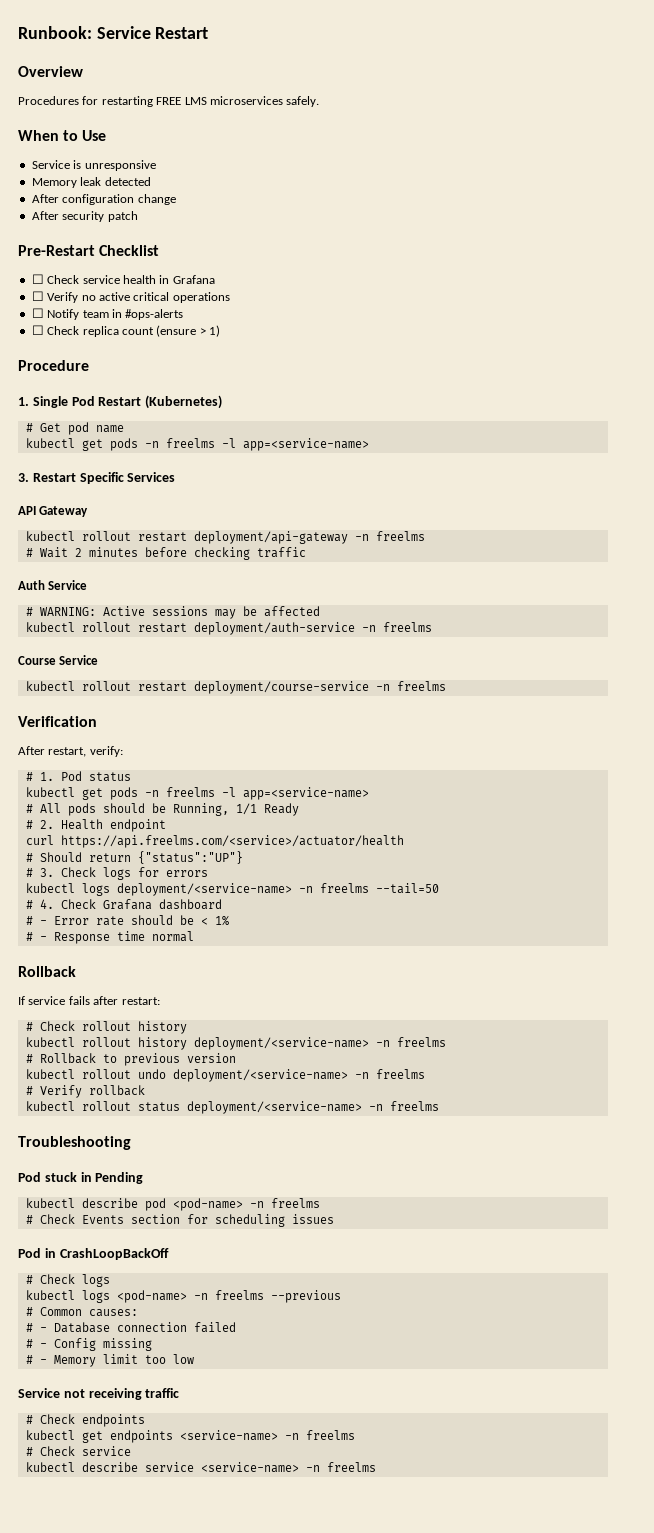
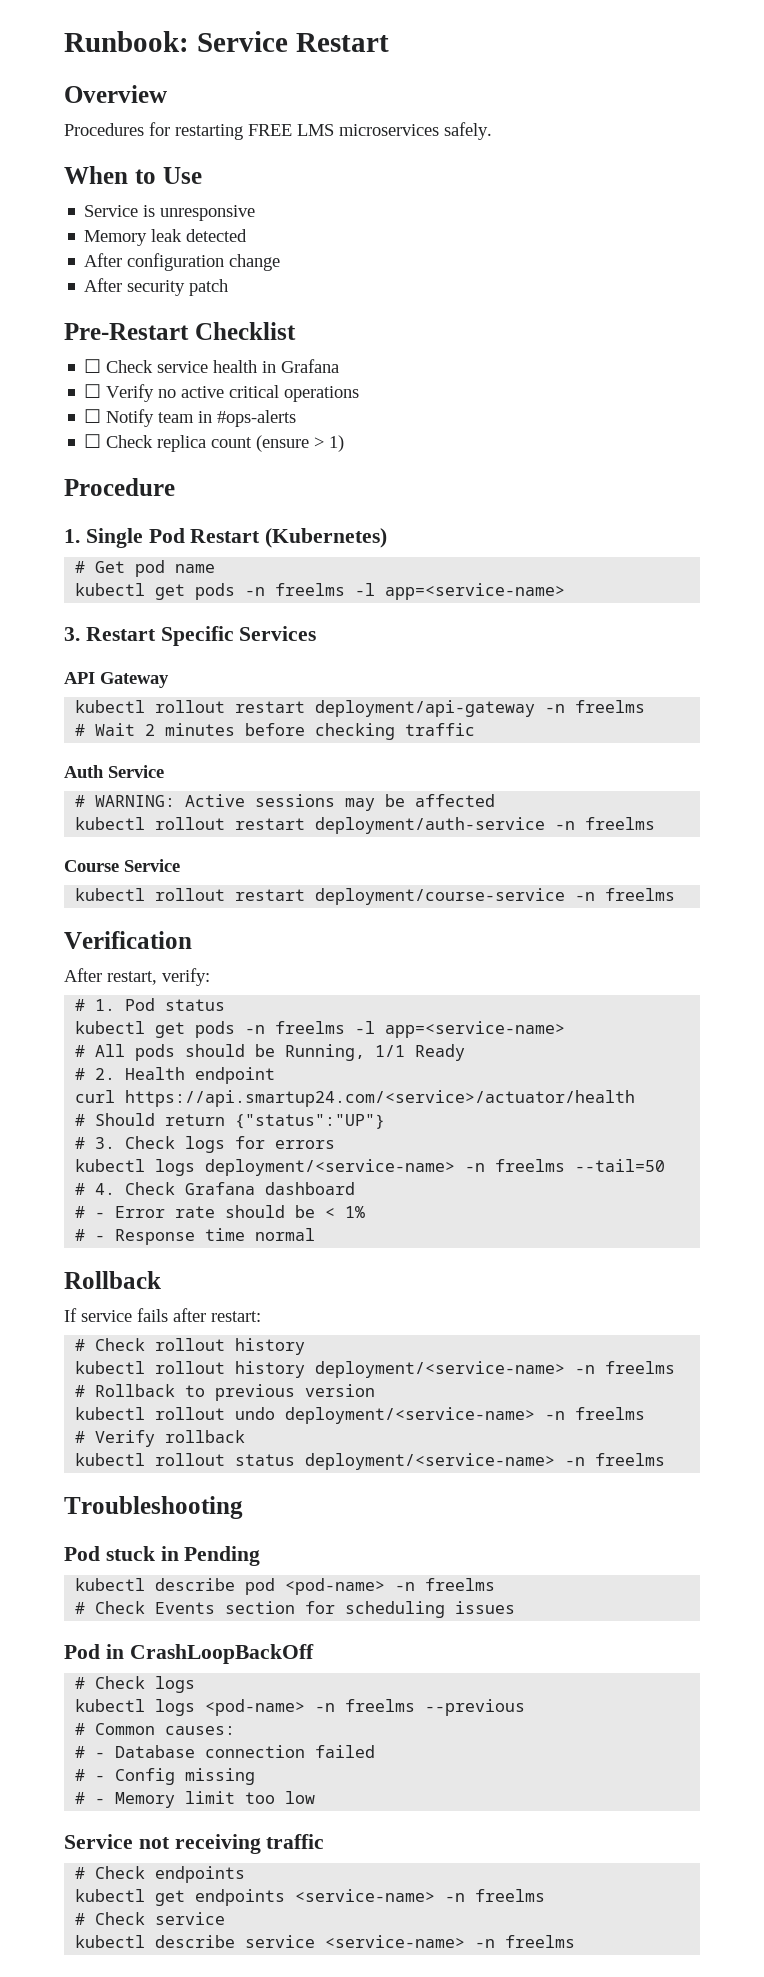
- curl https://api.freelms.com/<service>/actuator/health
+ curl https://api.smartup24.com/<service>/actuator/health

